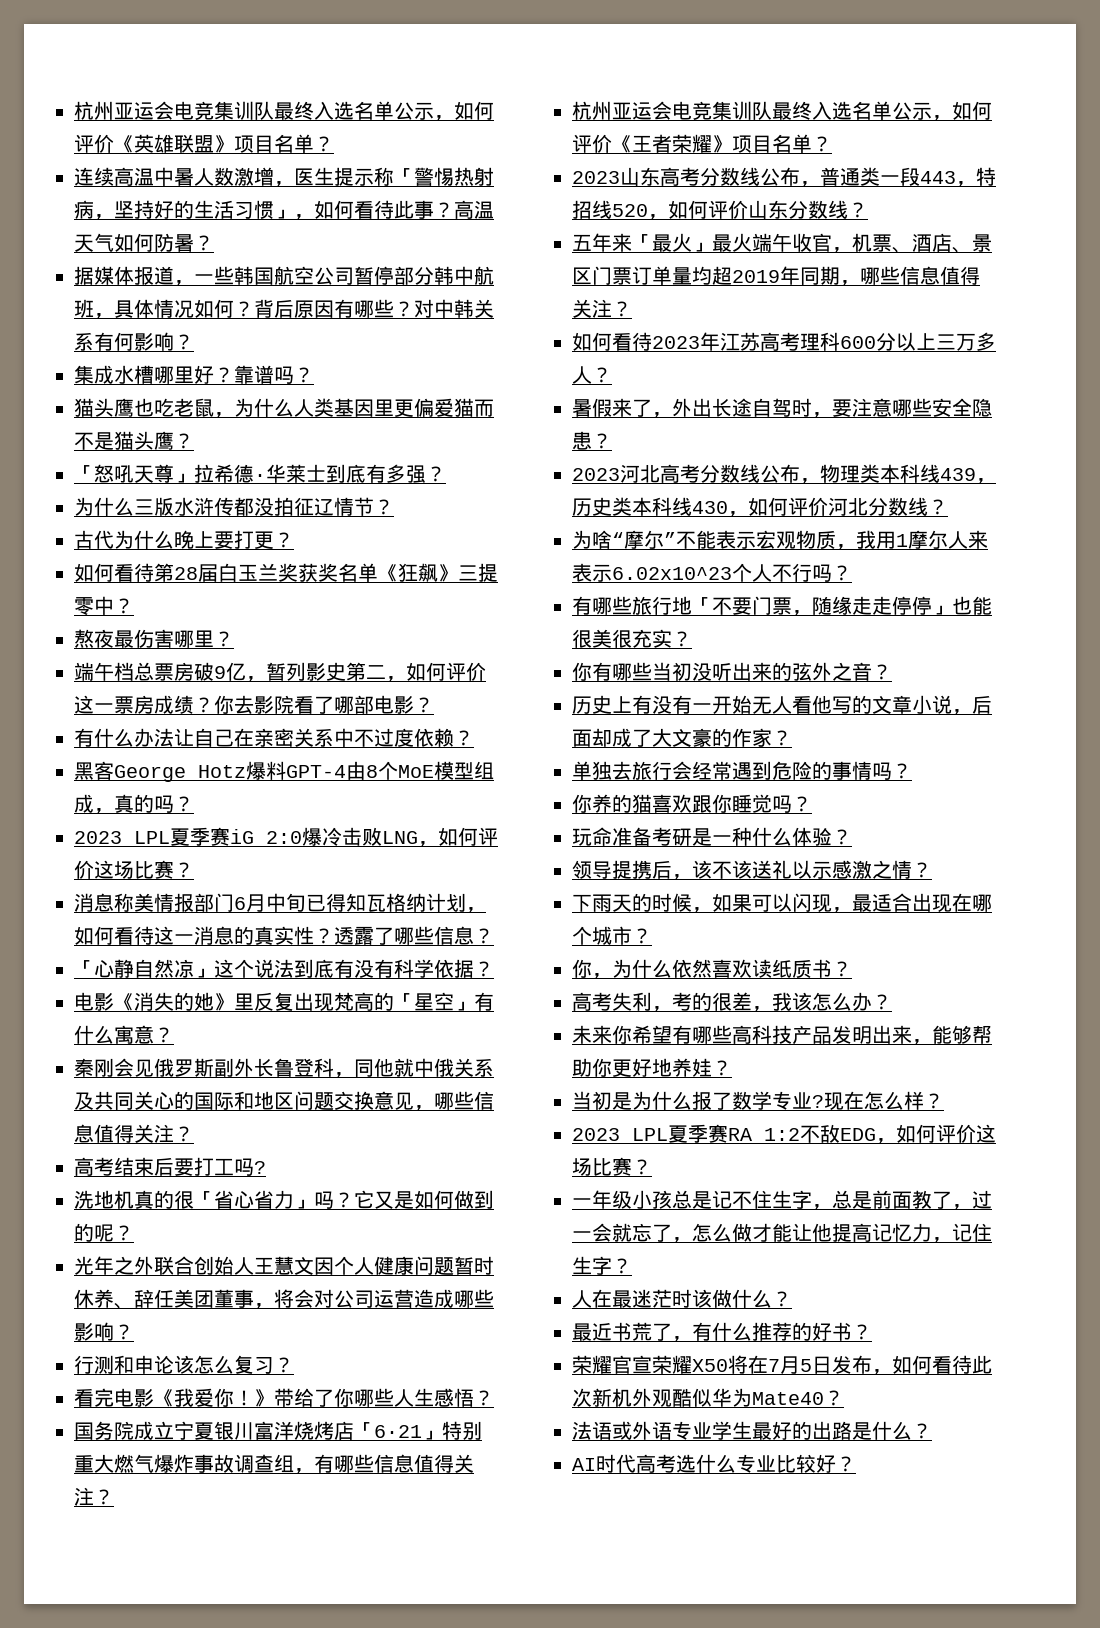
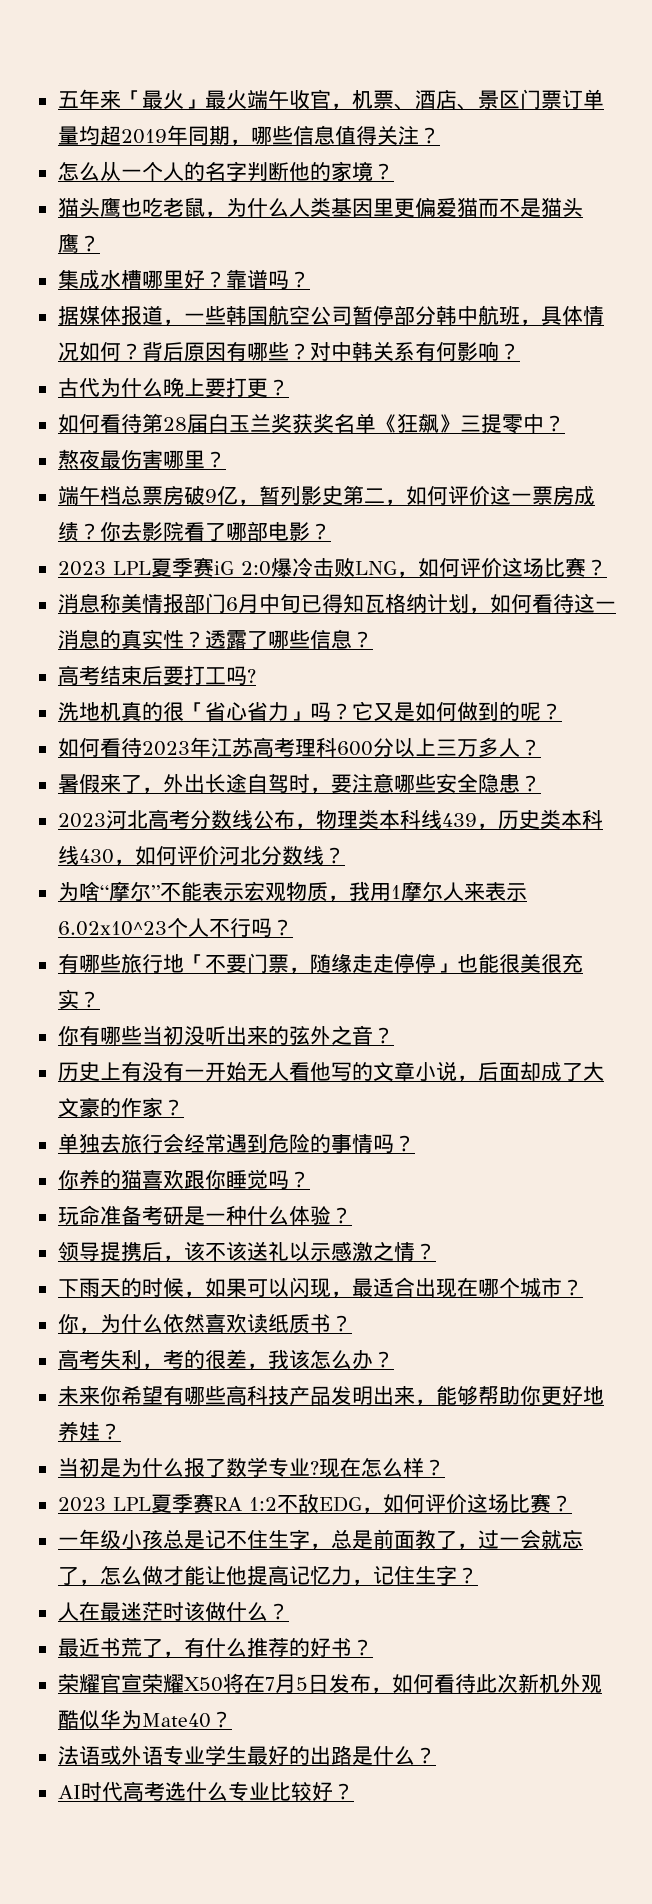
- 杭州亚运会电竞集训队最终入选名单公示，如何评价《英雄联盟》项目名单？
- 连续高温中暑人数激增，医生提示称「警惕热射病，坚持好的生活习惯」，如何看待此事？高温天气如何防暑？
+ 五年来「最火」最火端午收官，机票、酒店、景区门票订单量均超2019年同期，哪些信息值得关注？
+ 怎么从一个人的名字判断他的家境？
+ 猫头鹰也吃老鼠，为什么人类基因里更偏爱猫而不是猫头鹰？
+ 集成水槽哪里好？靠谱吗？
- 集成水槽哪里好？靠谱吗？
- 猫头鹰也吃老鼠，为什么人类基因里更偏爱猫而不是猫头鹰？
- 「怒吼天尊」拉希德·华莱士到底有多强？
- 为什么三版水浒传都没拍征辽情节？
- 有什么办法让自己在亲密关系中不过度依赖？
- 黑客George Hotz爆料GPT-4由8个MoE模型组成，真的吗？
- 「心静自然凉」这个说法到底有没有科学依据？
- 电影《消失的她》里反复出现梵高的「星空」有什么寓意？
- 秦刚会见俄罗斯副外长鲁登科，同他就中俄关系及共同关心的国际和地区问题交换意见，哪些信息值得关注？
- 光年之外联合创始人王慧文因个人健康问题暂时休养、辞任美团董事，将会对公司运营造成哪些影响？
- 行测和申论该怎么复习？
- 看完电影《我爱你！》带给了你哪些人生感悟？
- 国务院成立宁夏银川富洋烧烤店「6·21」特别重大燃气爆炸事故调查组，有哪些信息值得关注？
- 杭州亚运会电竞集训队最终入选名单公示，如何评价《王者荣耀》项目名单？
- 2023山东高考分数线公布，普通类一段443，特招线520，如何评价山东分数线？
- 五年来「最火」最火端午收官，机票、酒店、景区门票订单量均超2019年同期，哪些信息值得关注？

